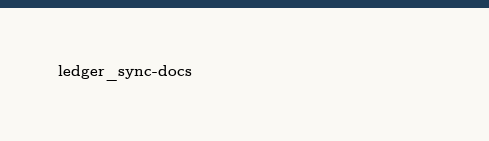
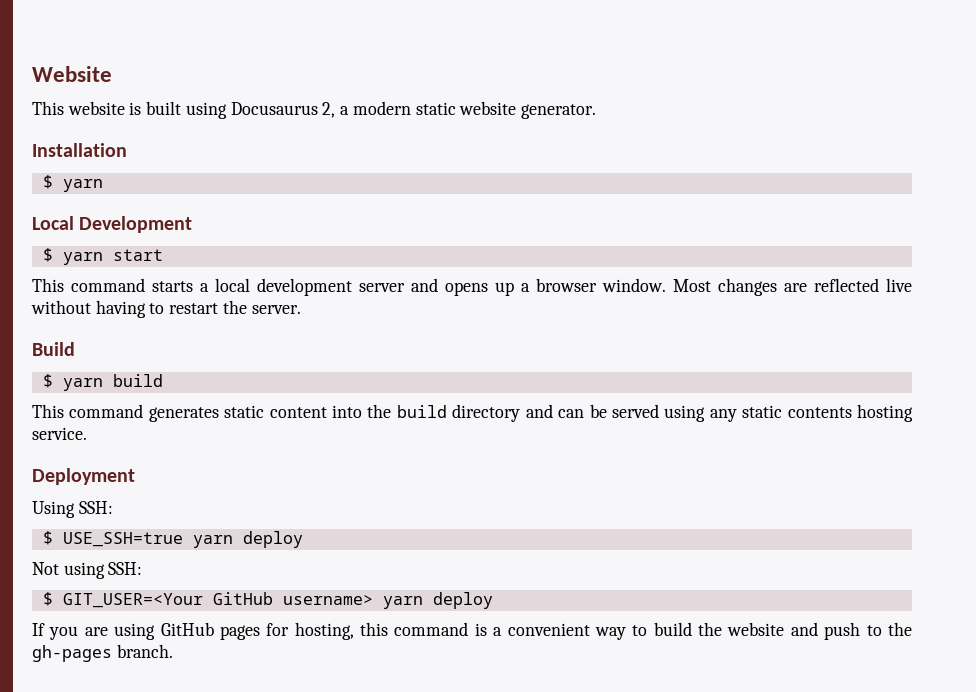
- ledger_sync-docs
+ Website
+ This website is built using Docusaurus 2, a modern static website generator.
+ Installation
+ $ yarn
+ Local Development
+ $ yarn start
+ This command starts a local development server and opens up a browser window. Most changes are reflected live without having to restart the server.
+ Build
+ $ yarn build
+ This command generates static content into the build directory and can be served using any static contents hosting service.
+ Deployment
+ Using SSH:
+ $ USE_SSH=true yarn deploy
+ Not using SSH:
+ $ GIT_USER=<Your GitHub username> yarn deploy
+ If you are using GitHub pages for hosting, this command is a convenient way to build the website and push to the gh-pages branch.

